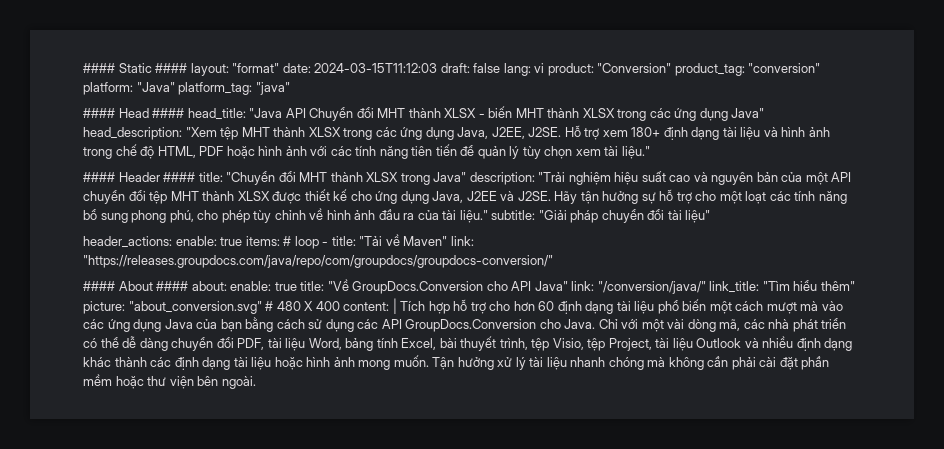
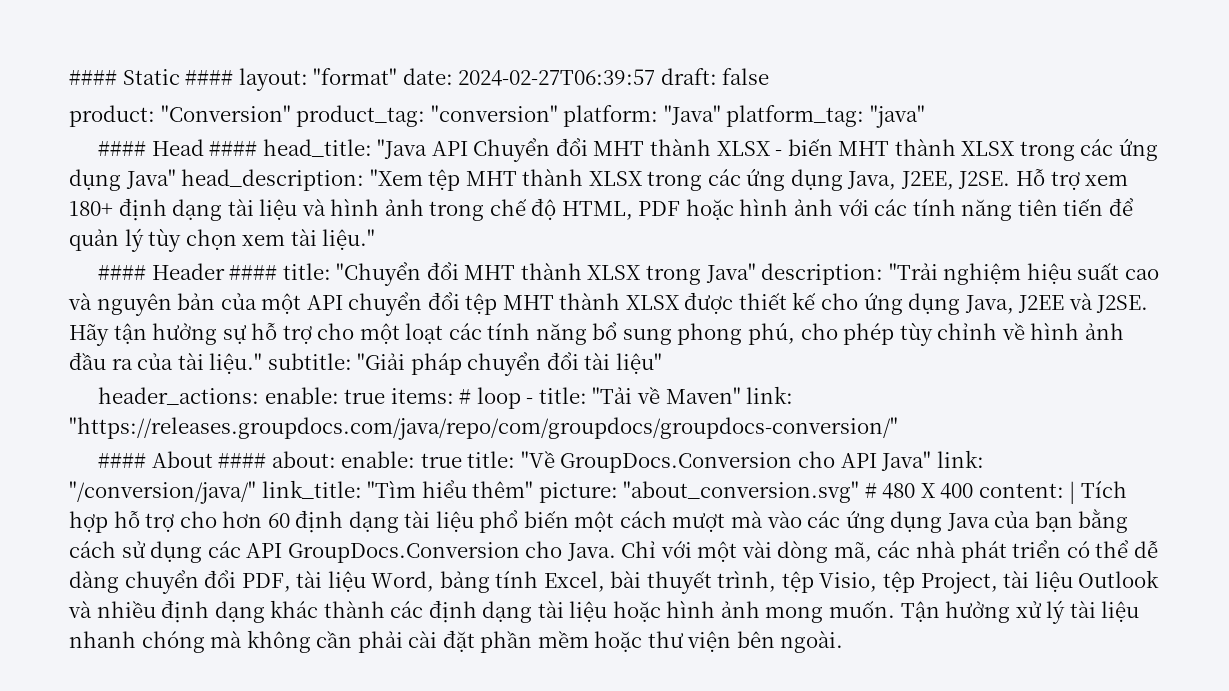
- #### Static #### layout: "format" date: 2024-03-15T11:12:03 draft: false lang: vi product: "Conversion" product_tag: "conversion" platform: "Java" platform_tag: "java"
+ #### Static #### layout: "format" date: 2024-02-27T06:39:57 draft: false
+ product: "Conversion" product_tag: "conversion" platform: "Java" platform_tag: "java"

